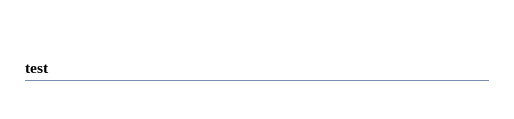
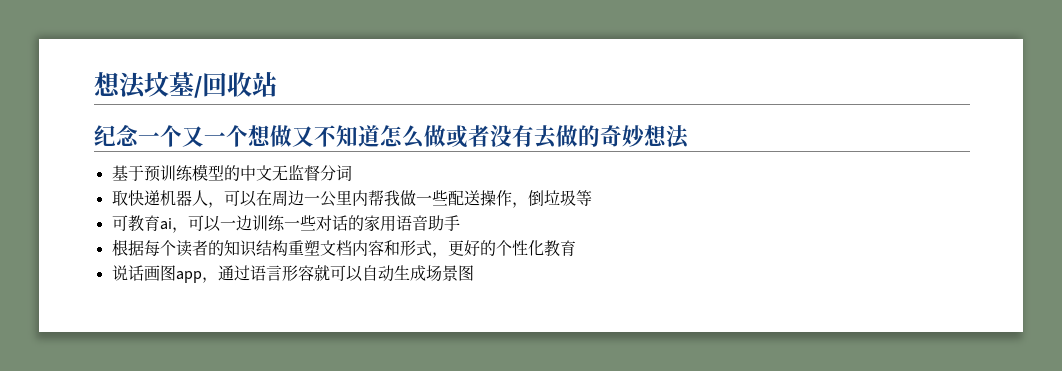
- test
+ 想法坟墓/回收站
+ 纪念一个又一个想做又不知道怎么做或者没有去做的奇妙想法
+ 基于预训练模型的中文无监督分词
+ 取快递机器人，可以在周边一公里内帮我做一些配送操作，倒垃圾等
+ 可教育ai，可以一边训练一些对话的家用语音助手
+ 根据每个读者的知识结构重塑文档内容和形式，更好的个性化教育
+ 说话画图app，通过语言形容就可以自动生成场景图

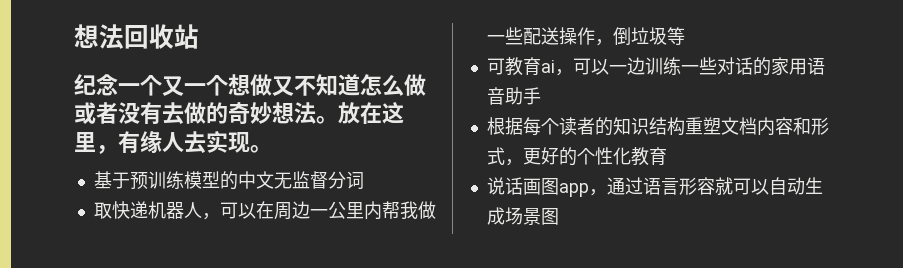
- 想法坟墓/回收站
+ 想法回收站
- 纪念一个又一个想做又不知道怎么做或者没有去做的奇妙想法
+ 纪念一个又一个想做又不知道怎么做或者没有去做的奇妙想法。放在这里，有缘人去实现。

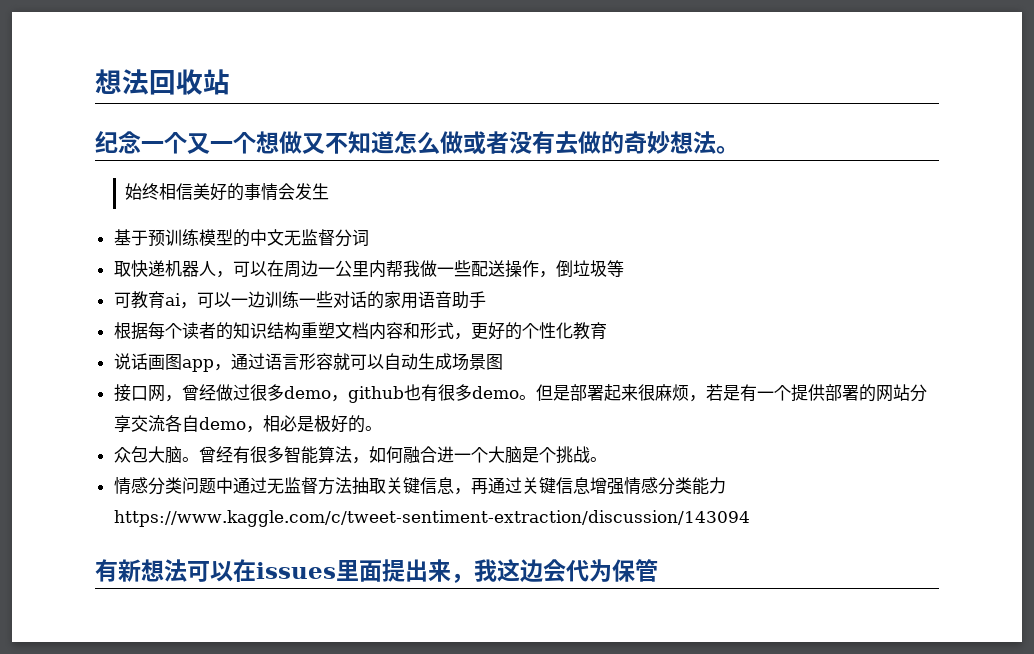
- 纪念一个又一个想做又不知道怎么做或者没有去做的奇妙想法。放在这里，有缘人去实现。
+ 纪念一个又一个想做又不知道怎么做或者没有去做的奇妙想法。
+ 始终相信美好的事情会发生
+ 接口网，曾经做过很多demo，github也有很多demo。但是部署起来很麻烦，若是有一个提供部署的网站分享交流各自demo，相必是极好的。
+ 众包大脑。曾经有很多智能算法，如何融合进一个大脑是个挑战。
+ 情感分类问题中通过无监督方法抽取关键信息，再通过关键信息增强情感分类能力https://www.kaggle.com/c/tweet-sentiment-extraction/discussion/143094
+ 有新想法可以在issues里面提出来，我这边会代为保管

